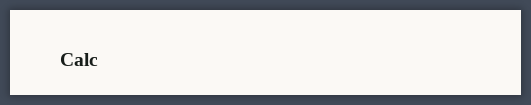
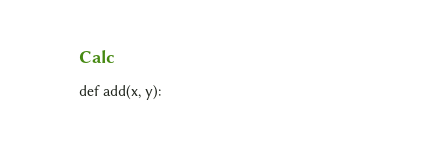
+ def add(x, y):

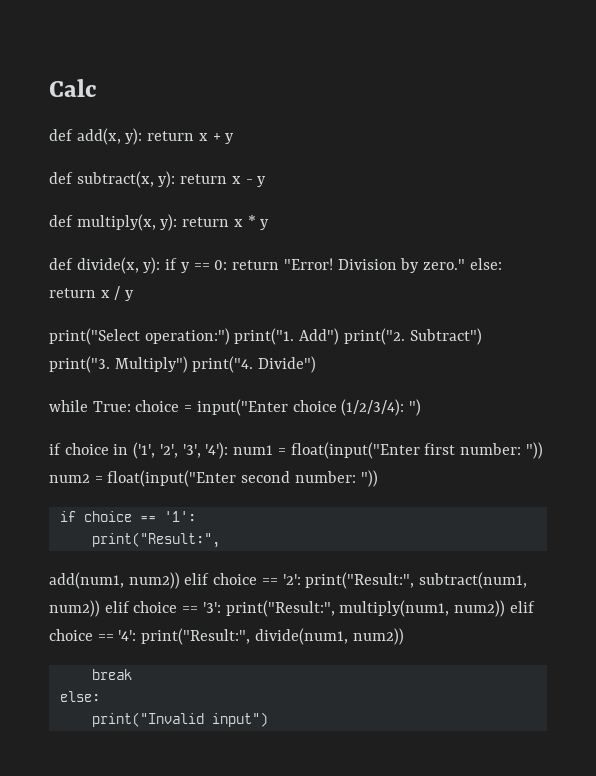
- def add(x, y):
+ def add(x, y): return x + y
+ def subtract(x, y): return x - y
+ def multiply(x, y): return x * y
+ def divide(x, y): if y == 0: return "Error! Division by zero." else: return x / y
+ print("Select operation:") print("1. Add") print("2. Subtract") print("3. Multiply") print("4. Divide")
+ while True: choice = input("Enter choice (1/2/3/4): ")
+ if choice in ('1', '2', '3', '4'): num1 = float(input("Enter first number: ")) num2 = float(input("Enter second number: "))
+ if choice == '1':
+ print("Result:",
+ add(num1, num2)) elif choice == '2': print("Result:", subtract(num1, num2)) elif choice == '3': print("Result:", multiply(num1, num2)) elif choice == '4': print("Result:", divide(num1, num2))
+ break
+ else:
+ print("Invalid input")

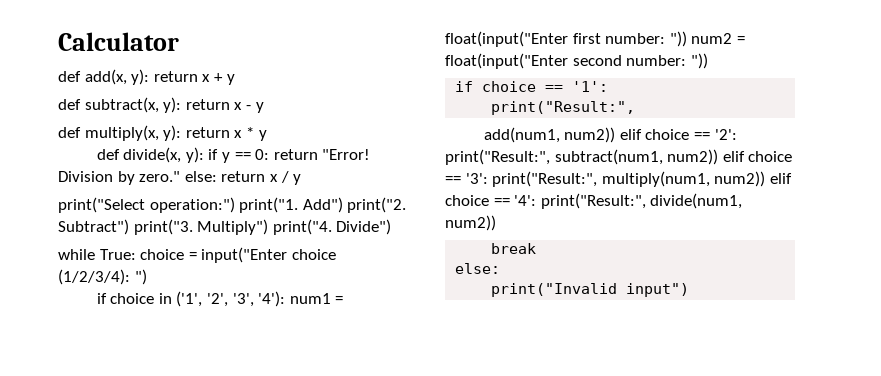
- Calc
+ Calculator

